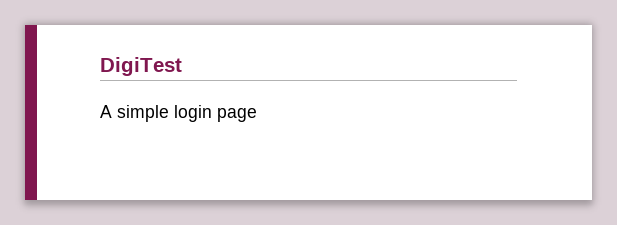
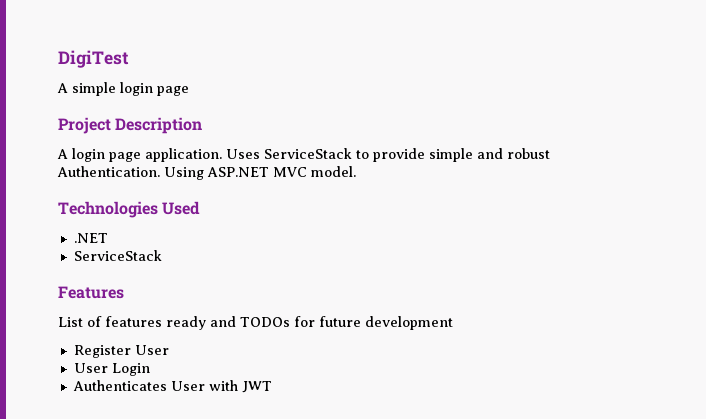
+ Project Description
+ A login page application. Uses ServiceStack to provide simple and robust Authentication. Using ASP.NET MVC model.
+ Technologies Used
+ .NET
+ ServiceStack
+ Features
+ List of features ready and TODOs for future development
+ Register User
+ User Login
+ Authenticates User with JWT

